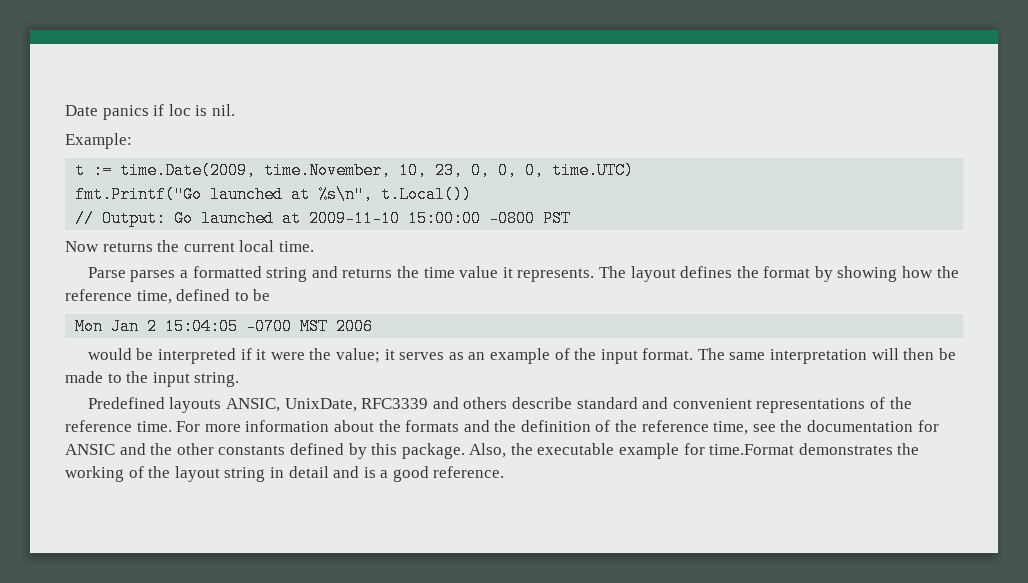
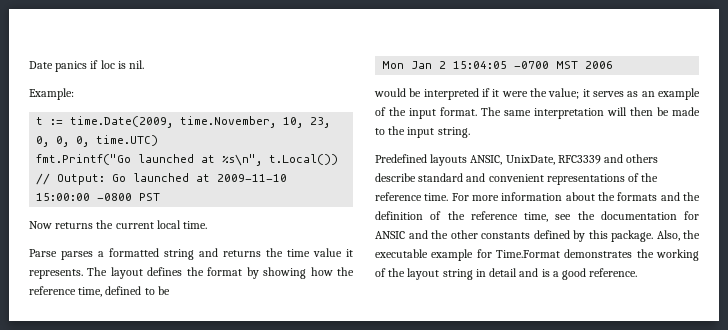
- Also, the executable example for time.Format demonstrates the working of the layout string in detail and is a good reference.
+ Also, the executable example for Time.Format demonstrates the working of the layout string in detail and is a good reference.

